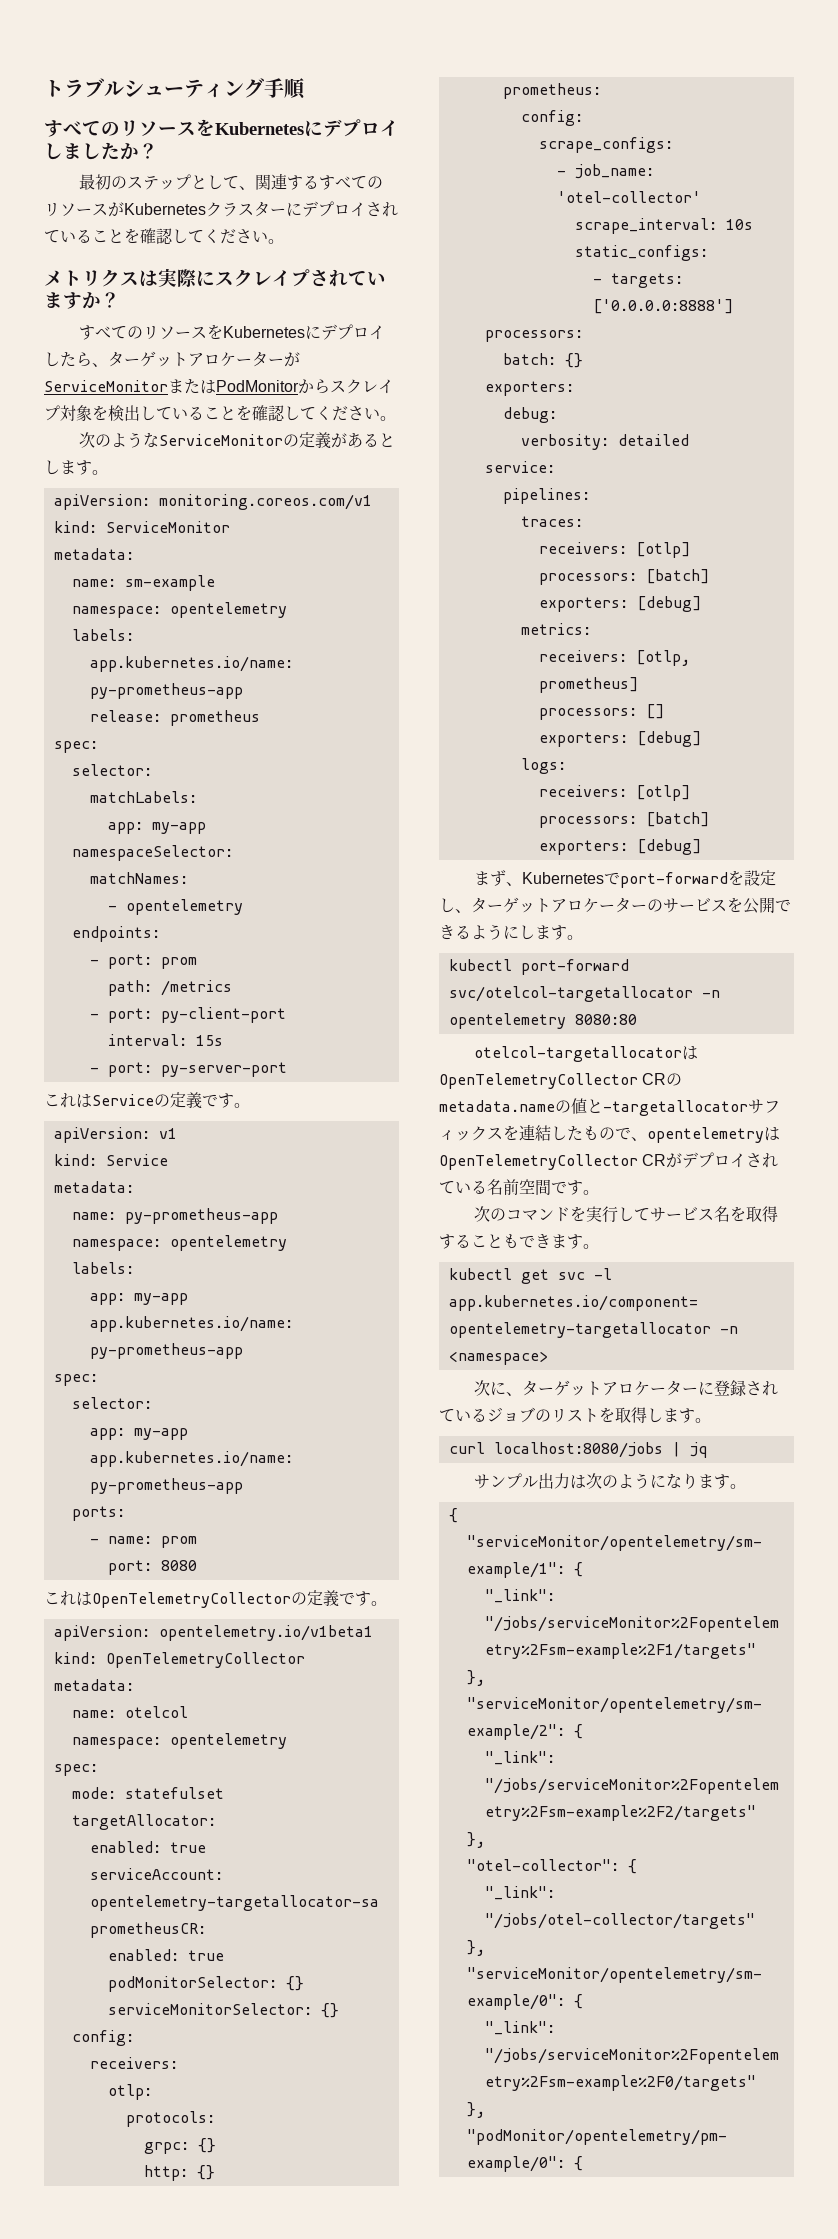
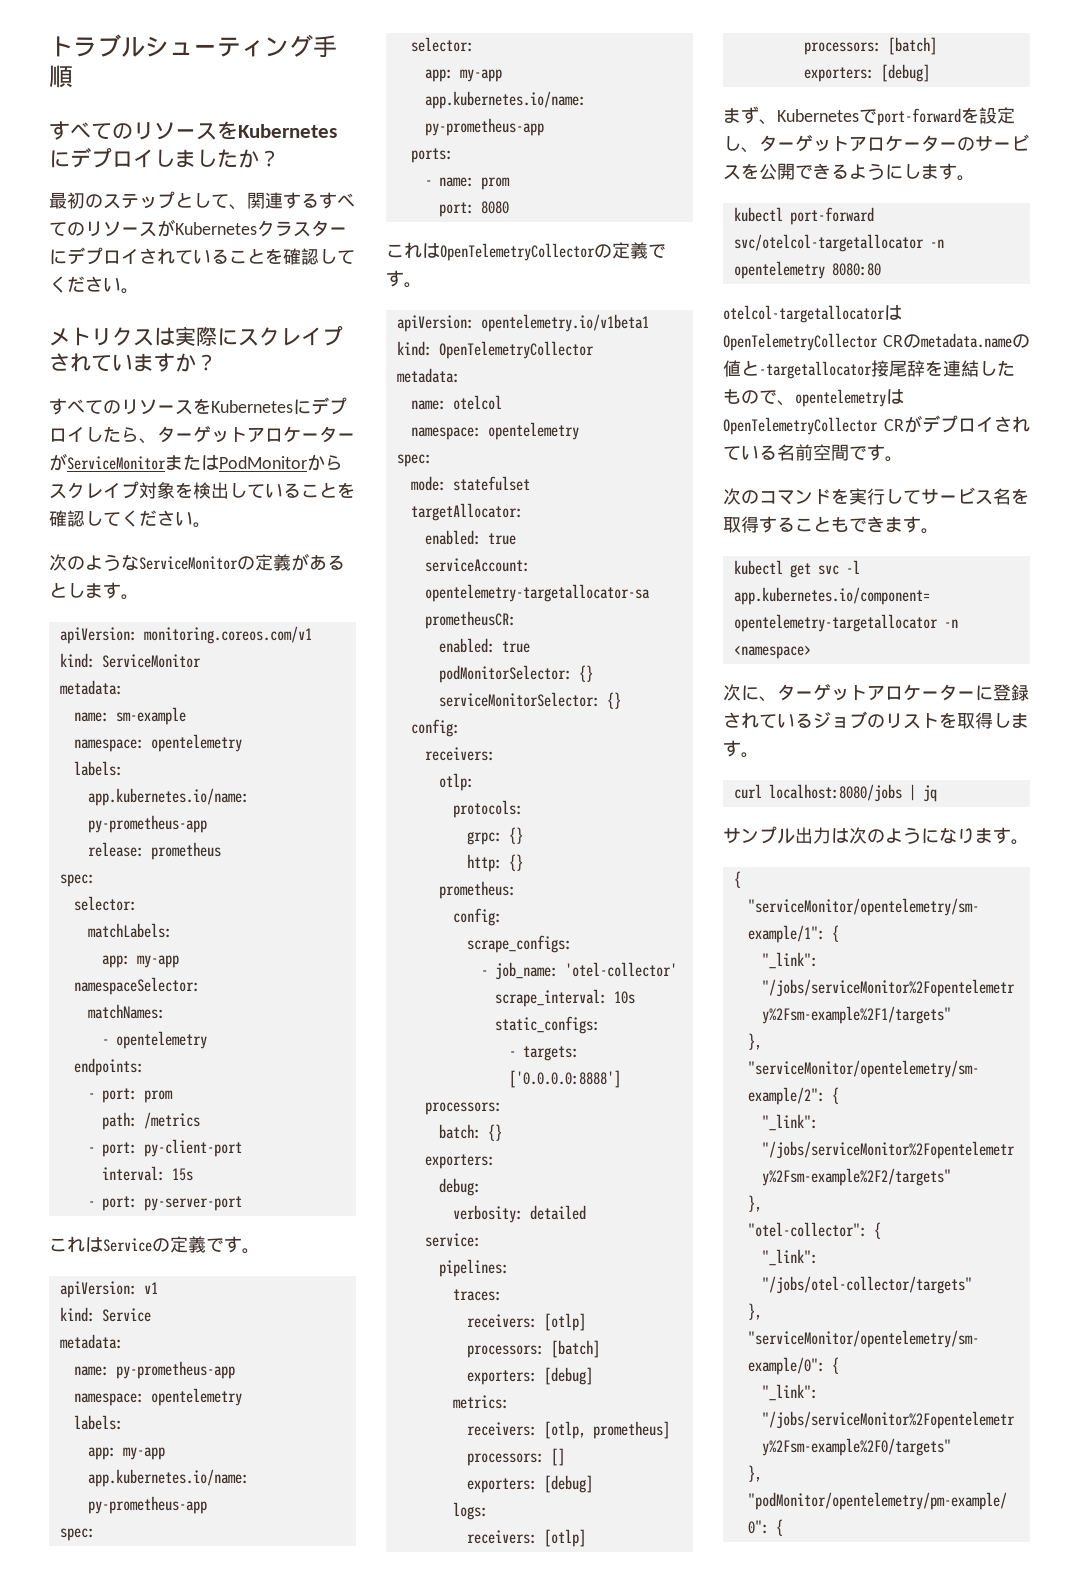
- otelcol-targetallocatorはOpenTelemetryCollector CRのmetadata.nameの値と-targetallocatorサフィックスを連結したもので、opentelemetryはOpenTelemetryCollector CRがデプロイされている名前空間です。
+ otelcol-targetallocatorはOpenTelemetryCollector CRのmetadata.nameの値と-targetallocator接尾辞を連結したもので、opentelemetryはOpenTelemetryCollector CRがデプロイされている名前空間です。

